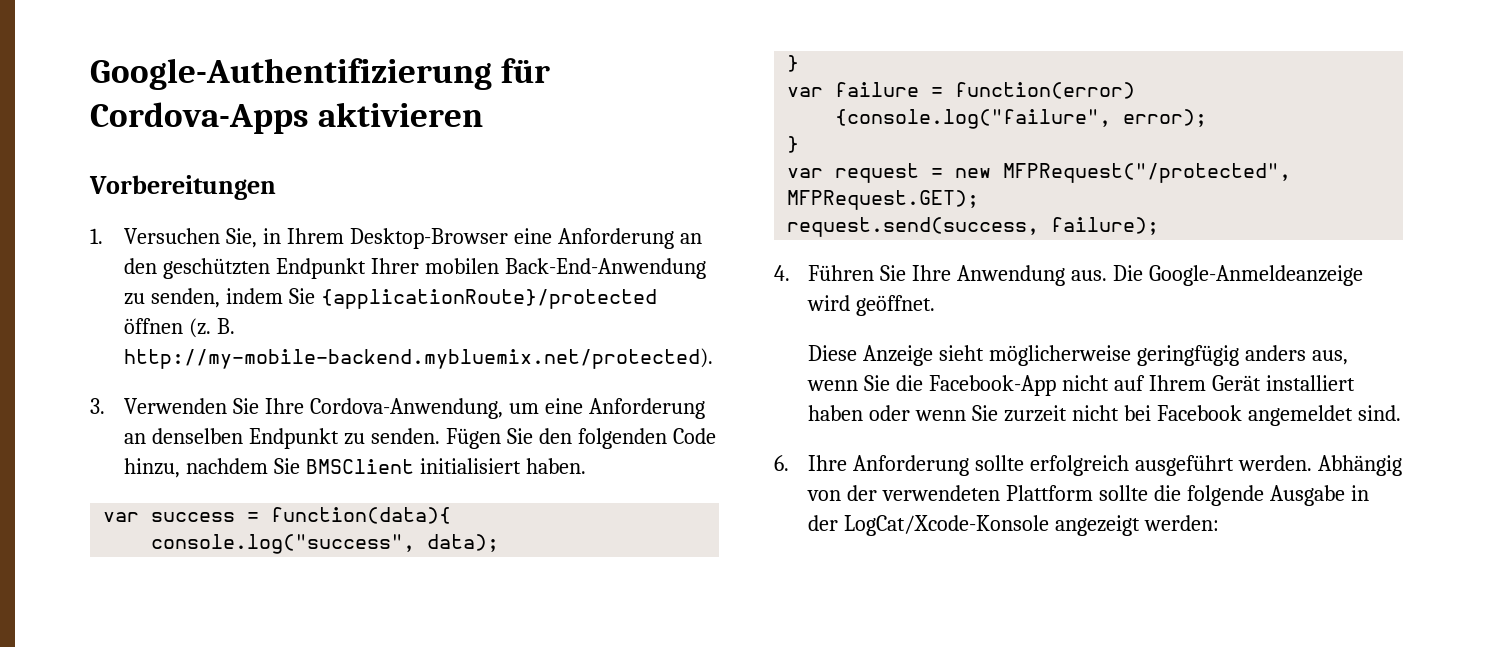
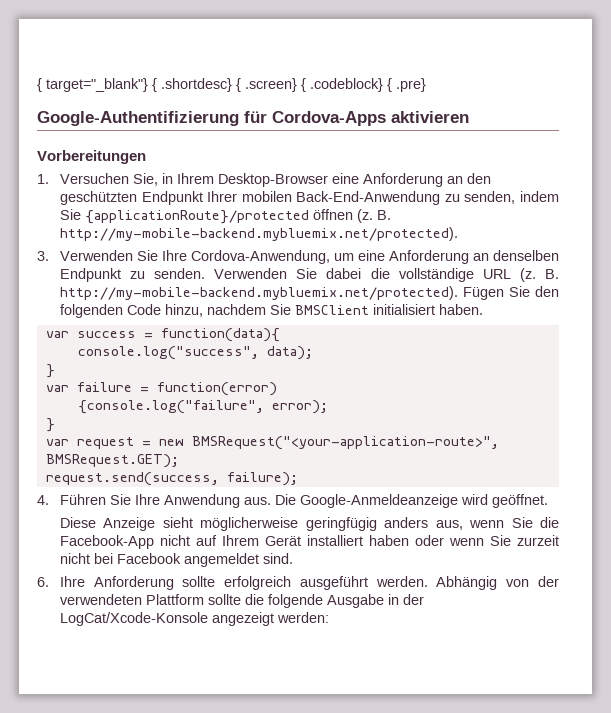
+ { target="_blank"} { .shortdesc} { .screen} { .codeblock} { .pre}
- Fügen Sie den folgenden Code hinzu, nachdem Sie BMSClient initialisiert haben.
+ Verwenden Sie dabei die vollständige URL (z. B. http://my-mobile-backend.mybluemix.net/protected). Fügen Sie den folgenden Code hinzu, nachdem Sie BMSClient initialisiert haben.
- var request = new MFPRequest("/protected", MFPRequest.GET);
+ var request = new BMSRequest("<your-application-route>", BMSRequest.GET);

